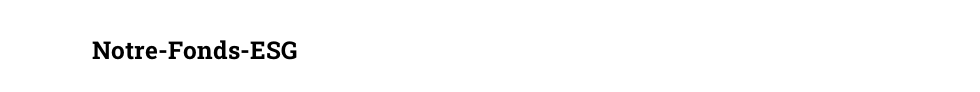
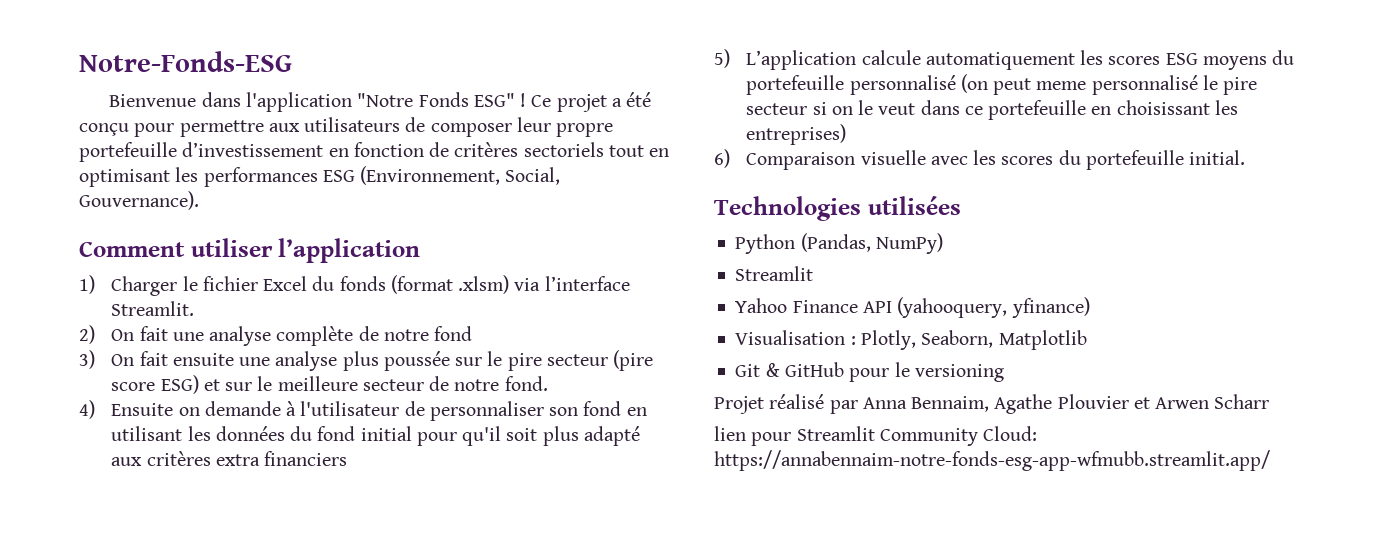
+ Bienvenue dans l'application "Notre Fonds ESG" ! Ce projet a été conçu pour permettre aux utilisateurs de composer leur propre portefeuille d’investissement en fonction de critères sectoriels tout en optimisant les performances ESG (Environnement, Social, Gouvernance).
+ Comment utiliser l’application
+ 1) Charger le fichier Excel du fonds (format .xlsm) via l’interface Streamlit.
+ 2) On fait une analyse complète de notre fond
+ 3) On fait ensuite une analyse plus poussée sur le pire secteur (pire score ESG) et sur le meilleure secteur de notre fond.
+ 4) Ensuite on demande à l'utilisateur de personnaliser son fond en utilisant les données du fond initial pour qu'il soit plus adapté aux critères extra financiers
+ 5) L’application calcule automatiquement les scores ESG moyens du portefeuille personnalisé (on peut meme personnalisé le pire secteur si on le veut dans ce portefeuille en choisissant les entreprises)
+ 6) Comparaison visuelle avec les scores du portefeuille initial.
+ Technologies utilisées
+ Python (Pandas, NumPy)
+ Streamlit
+ Yahoo Finance API (yahooquery, yfinance)
+ Visualisation : Plotly, Seaborn, Matplotlib
+ Git & GitHub pour le versioning
+ Projet réalisé par Anna Bennaim, Agathe Plouvier et Arwen Scharr
+ lien pour Streamlit Community Cloud: https://annabennaim-notre-fonds-esg-app-wfmubb.streamlit.app/

